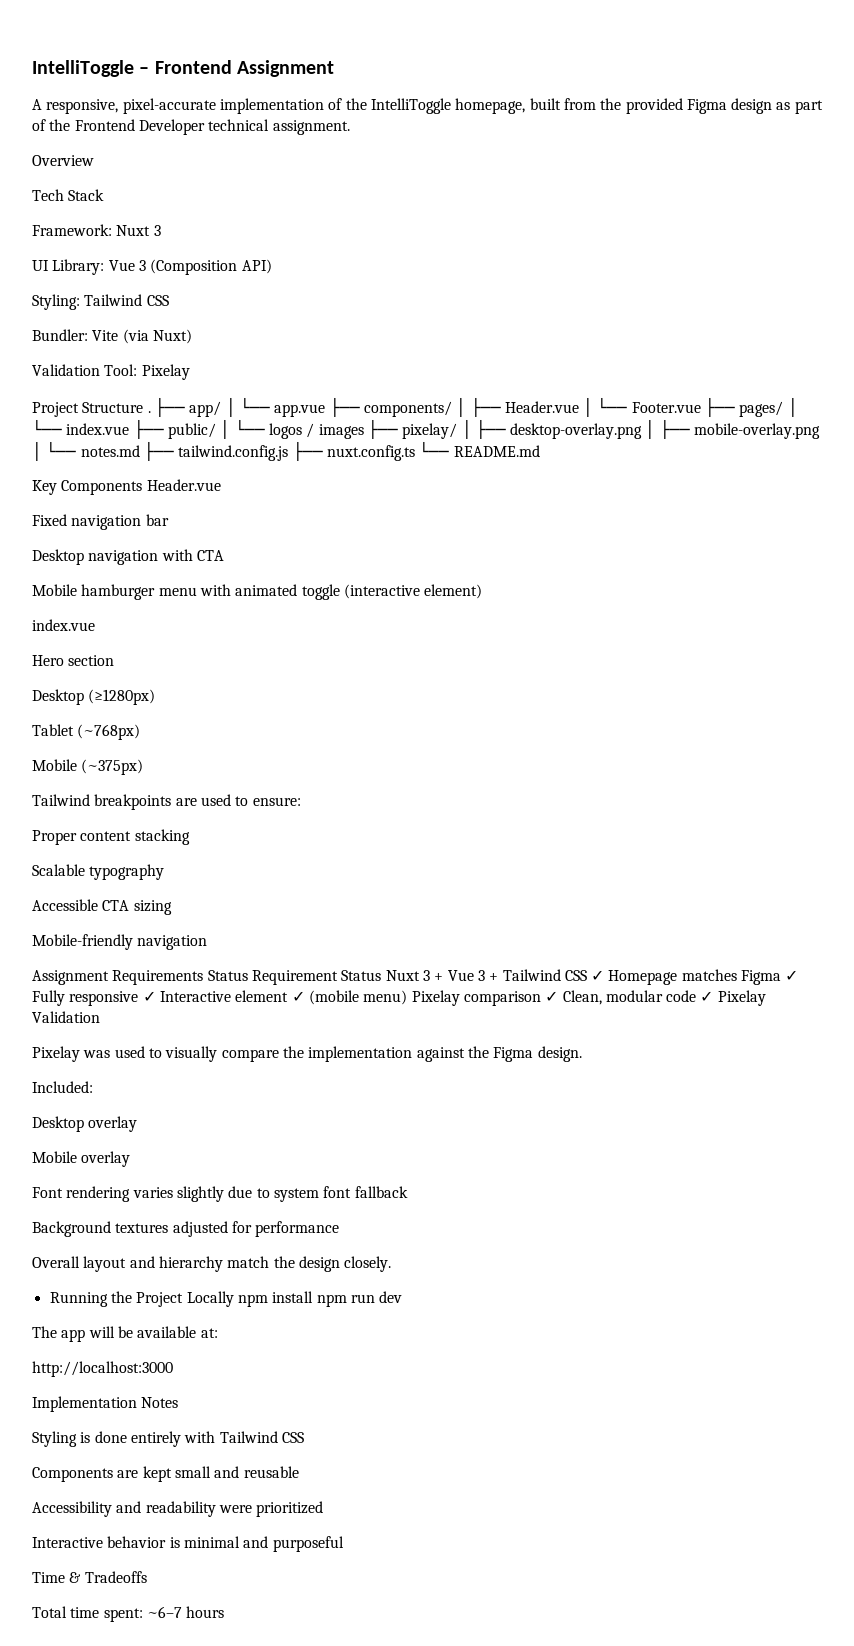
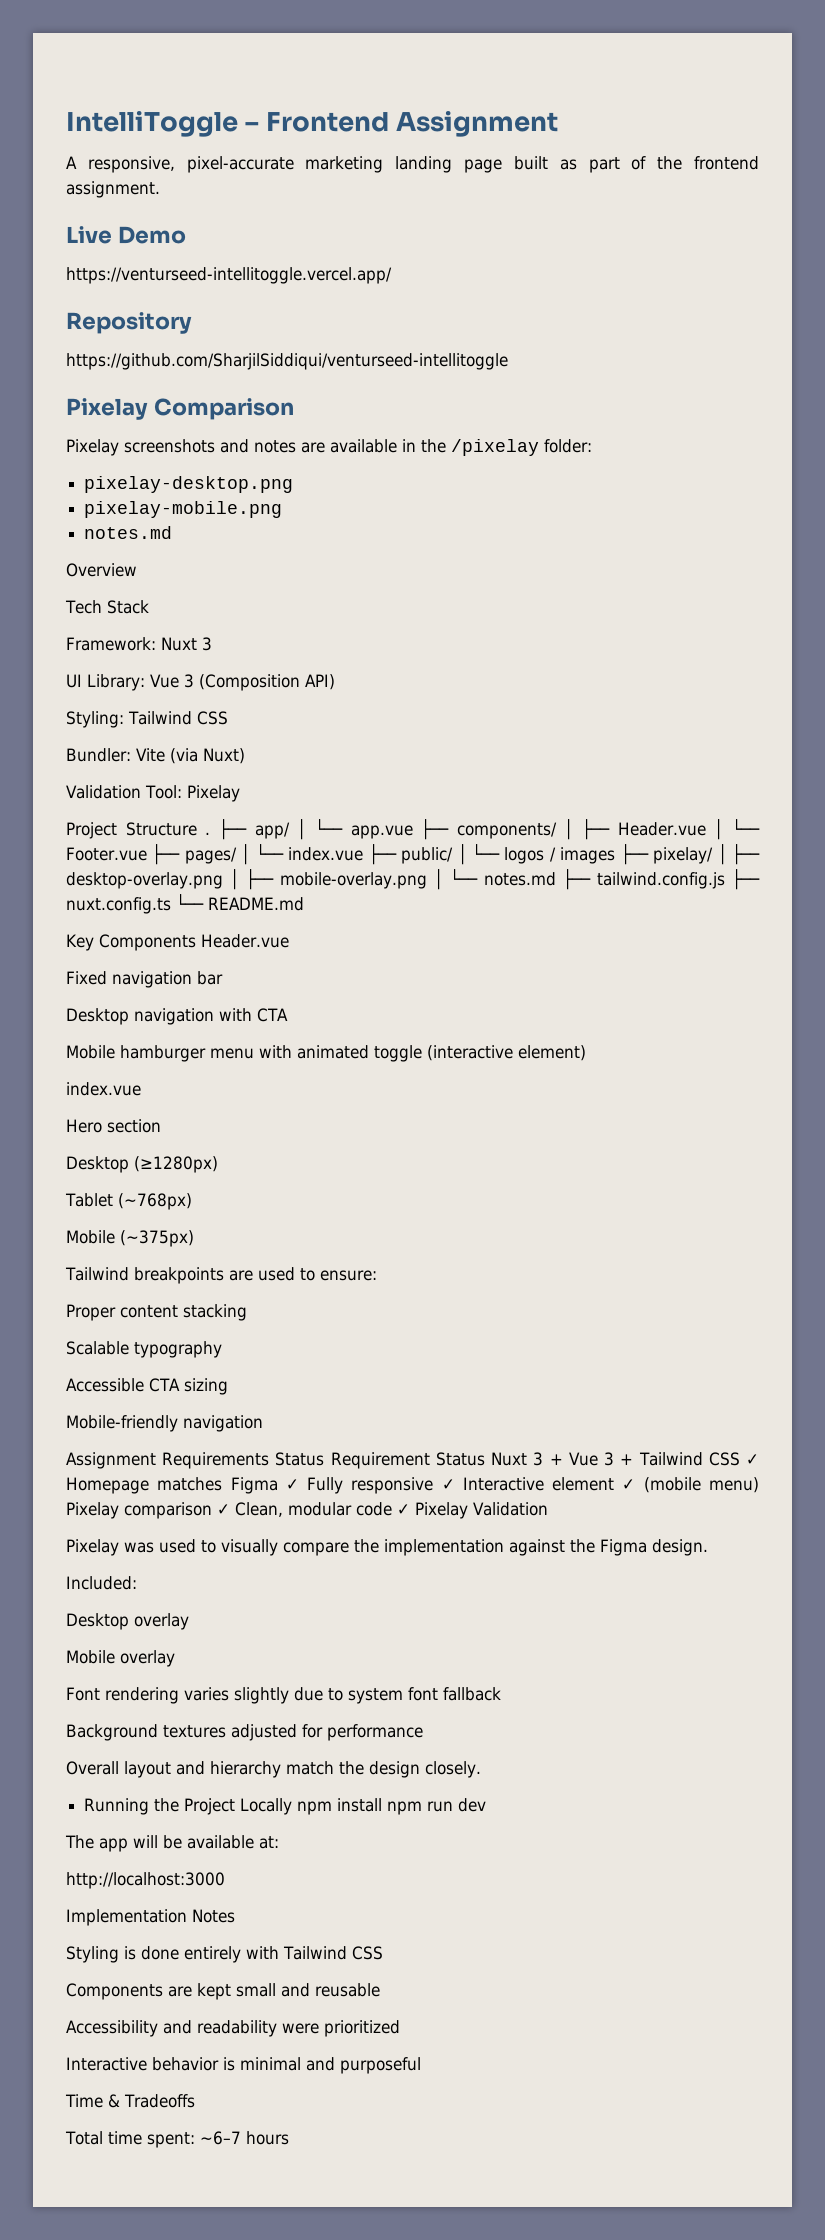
- A responsive, pixel-accurate implementation of the IntelliToggle homepage, built from the provided Figma design as part of the Frontend Developer technical assignment.
+ A responsive, pixel-accurate marketing landing page built as part of the frontend assignment.
+ Live Demo
+ https://venturseed-intellitoggle.vercel.app/
+ Repository
+ https://github.com/SharjilSiddiqui/venturseed-intellitoggle
+ Pixelay Comparison
+ Pixelay screenshots and notes are available in the /pixelay folder:
+ pixelay-desktop.png
+ pixelay-mobile.png
+ notes.md

